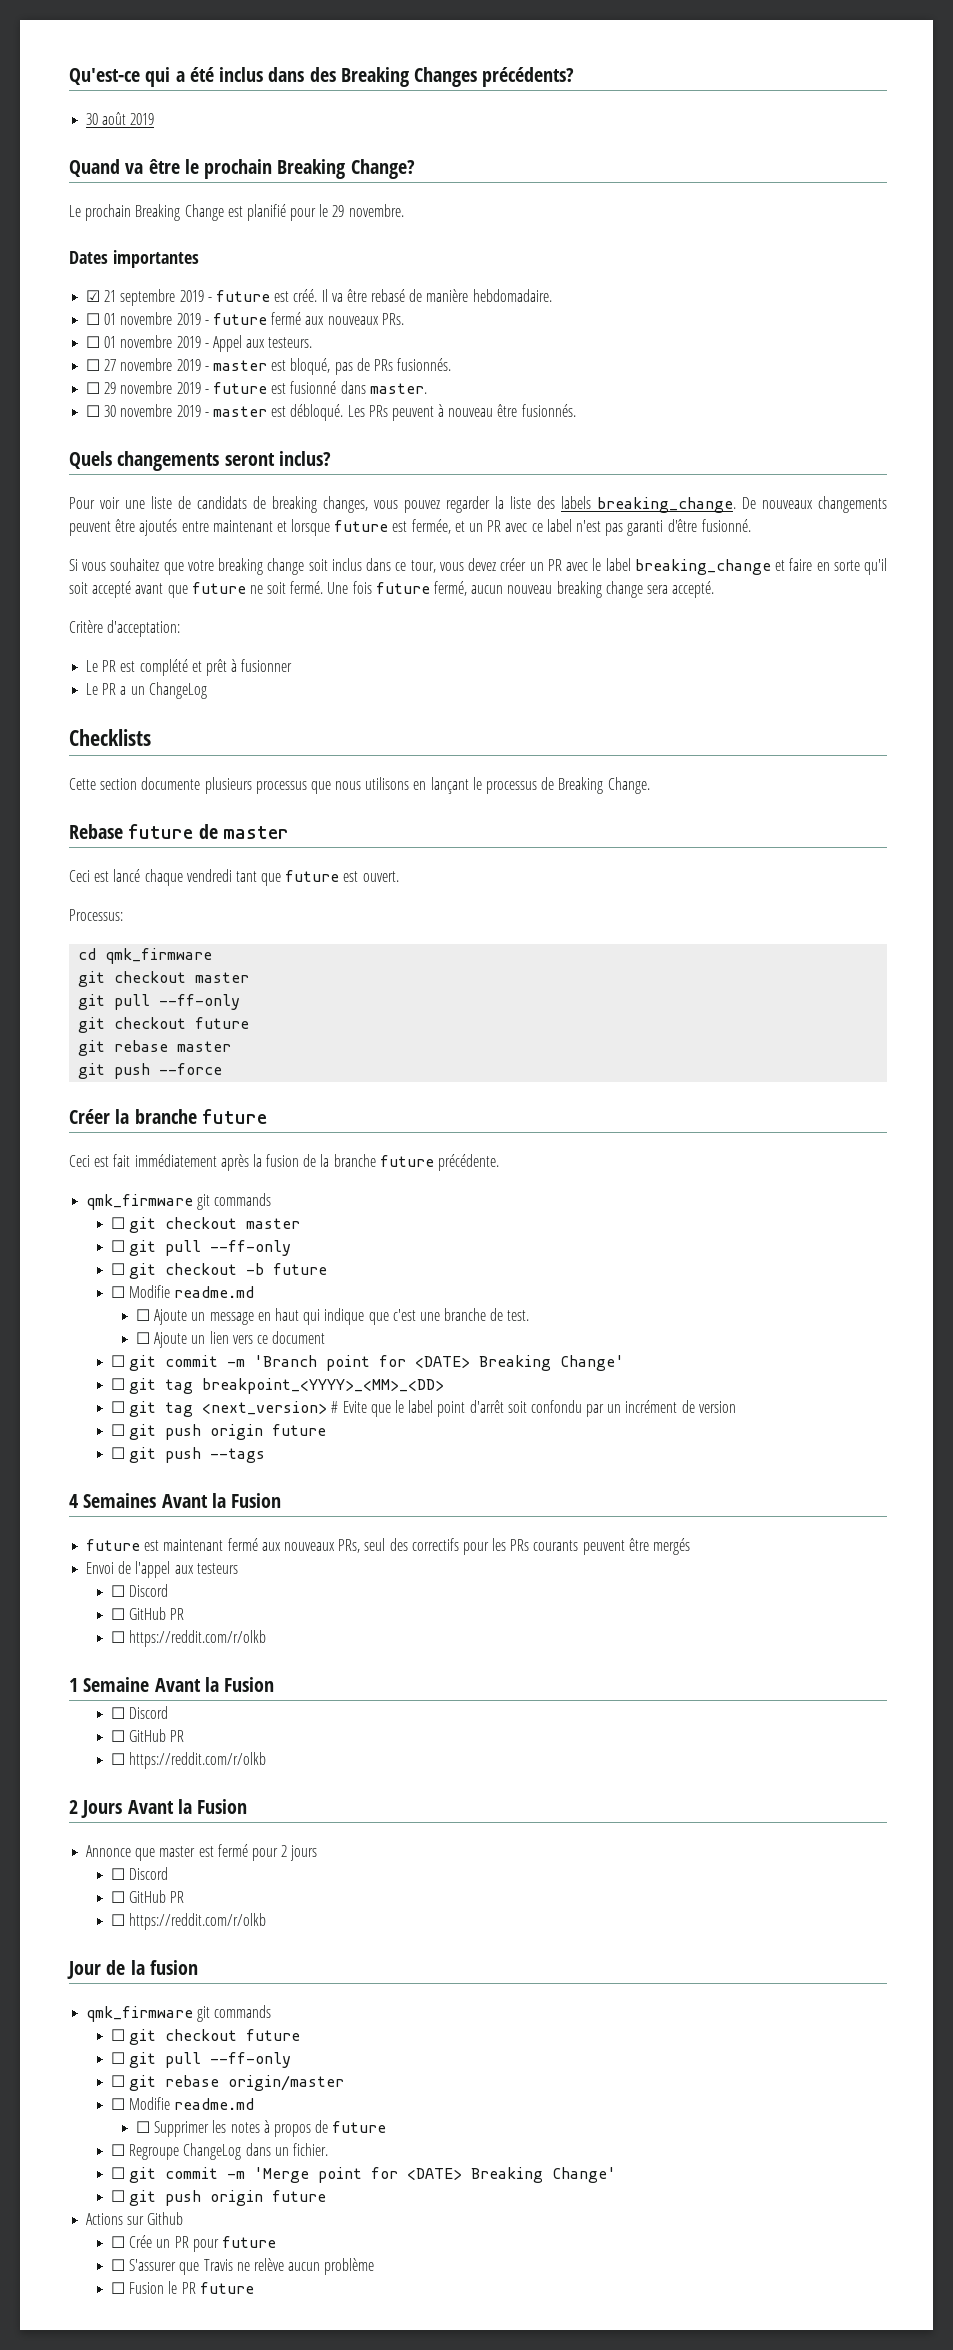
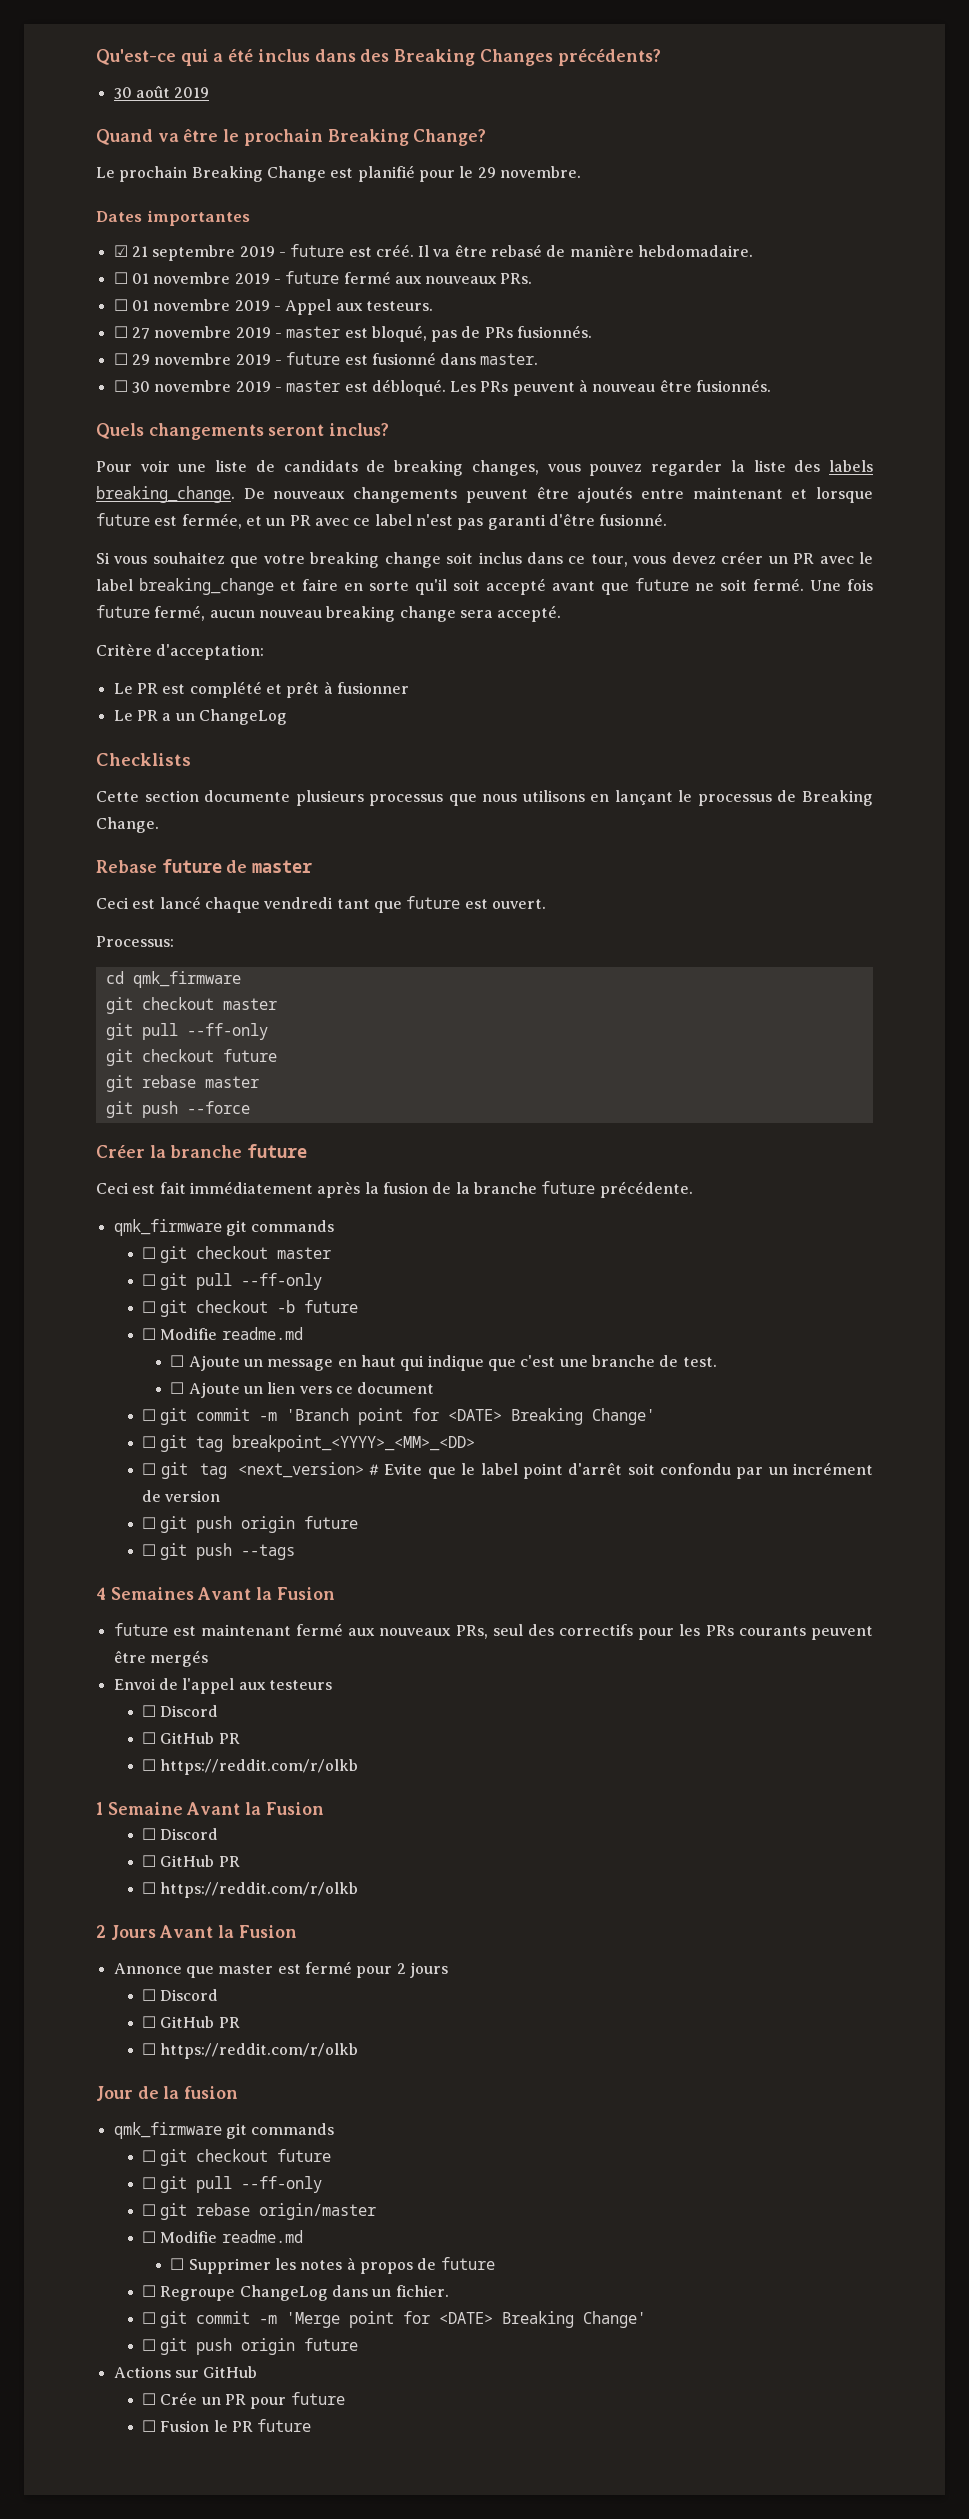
- Actions sur Github
+ Actions sur GitHub
- ☐ S'assurer que Travis ne relève aucun problème

